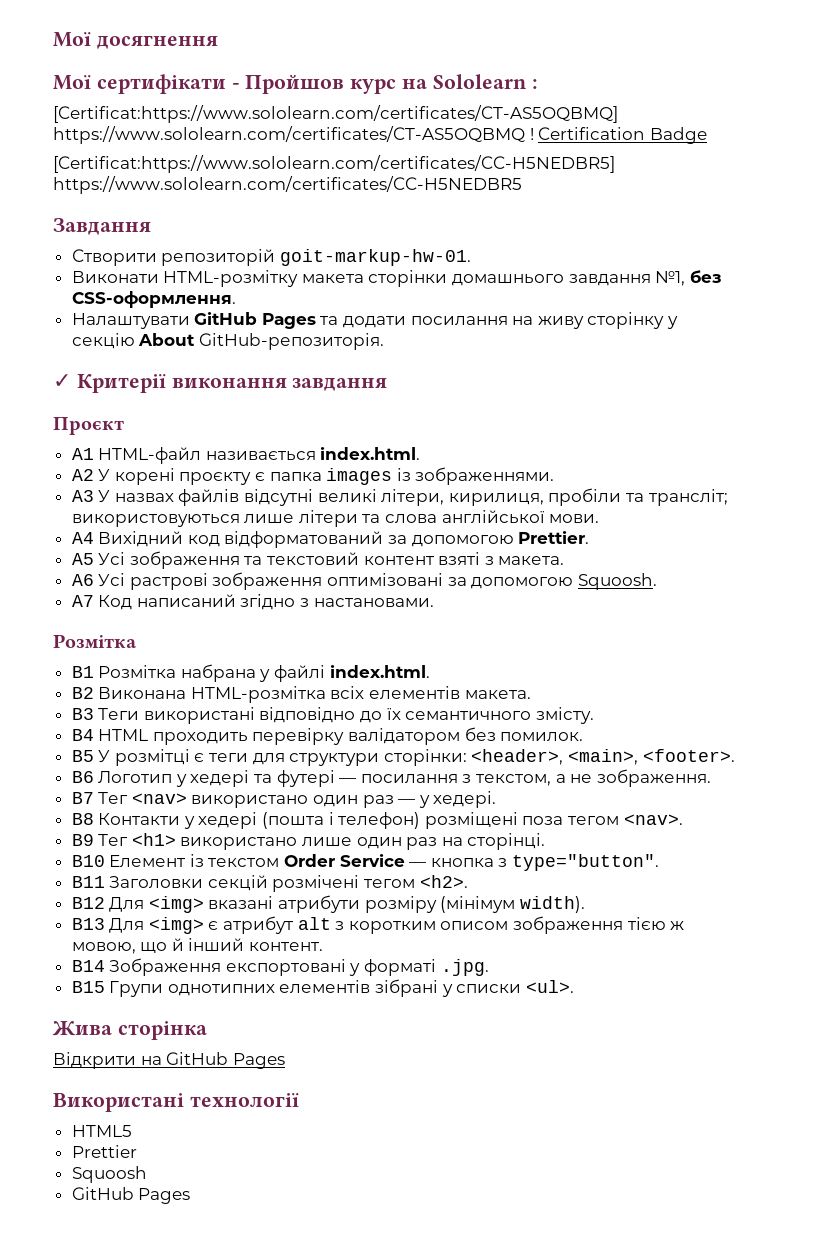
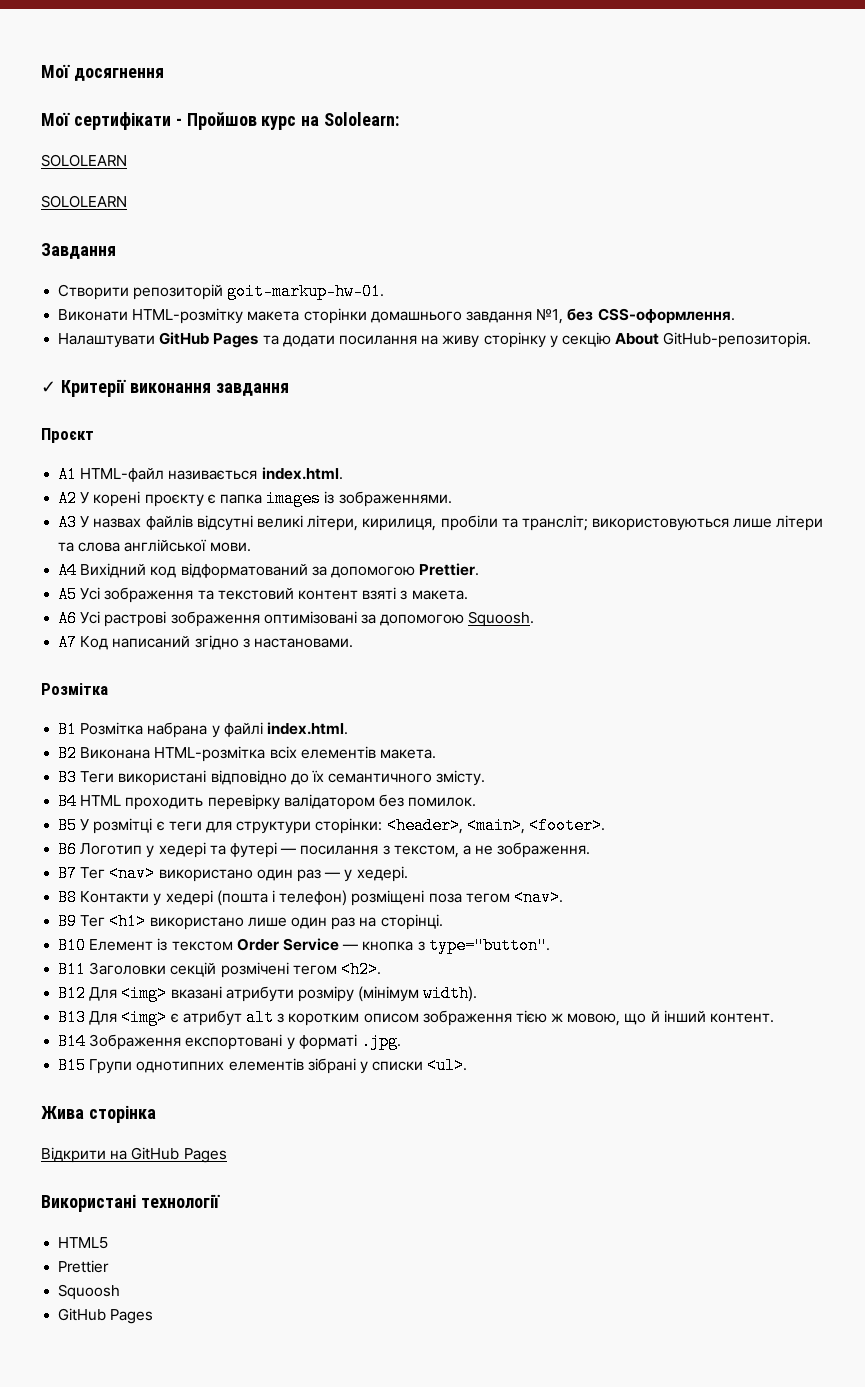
- Мої сертифікати - Пройшов курс на Sololearn :
- [Certificat:https://www.sololearn.com/certificates/CT-AS5OQBMQ] https://www.sololearn.com/certificates/CT-AS5OQBMQ ! Certification Badge
- [Certificat:https://www.sololearn.com/certificates/CC-H5NEDBR5] https://www.sololearn.com/certificates/CC-H5NEDBR5
+ Мої сертифікати - Пройшов курс на Sololearn:
+ SOLOLEARN
+ SOLOLEARN

